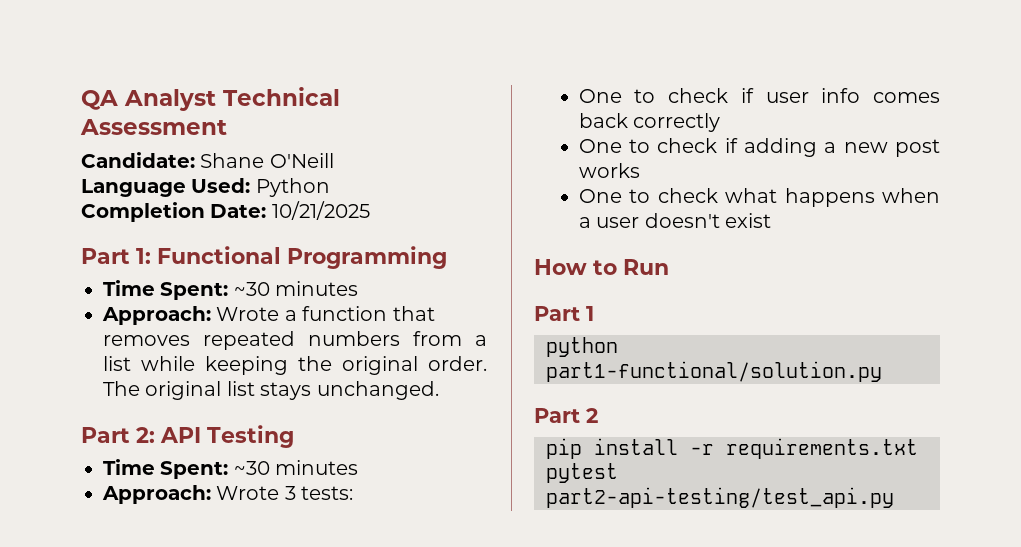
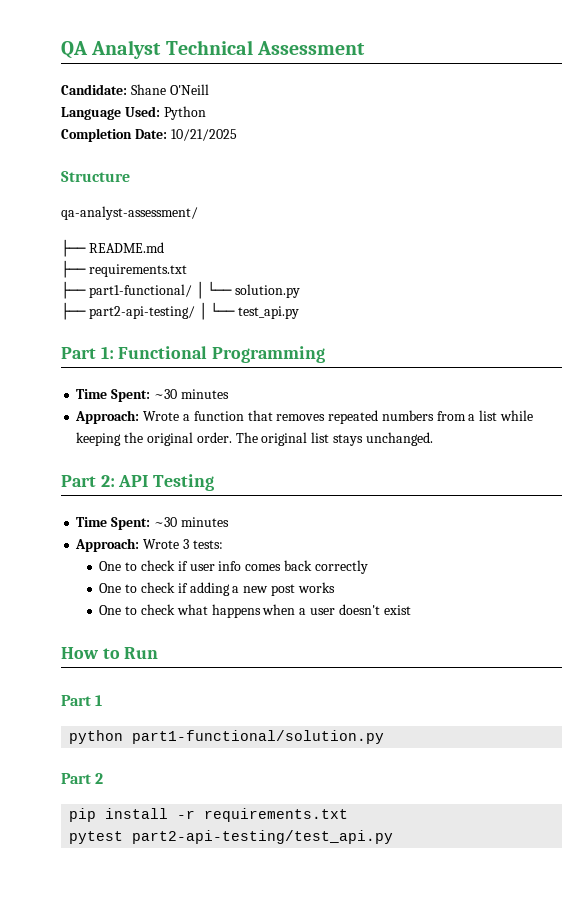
+ Structure
+ qa-analyst-assessment/
+ ├── README.md
+ ├── requirements.txt
+ ├── part1-functional/ │ └── solution.py
+ ├── part2-api-testing/ │ └── test_api.py

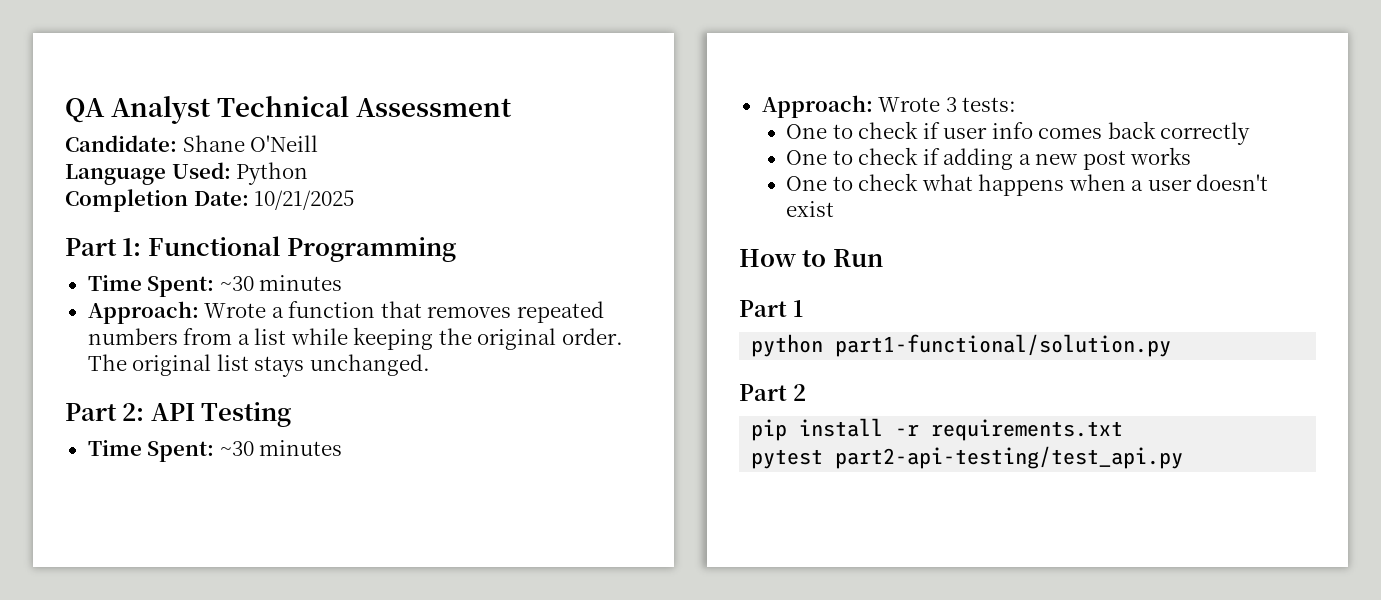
- Structure
- qa-analyst-assessment/
- ├── README.md
- ├── requirements.txt
- ├── part1-functional/ │ └── solution.py
- ├── part2-api-testing/ │ └── test_api.py

